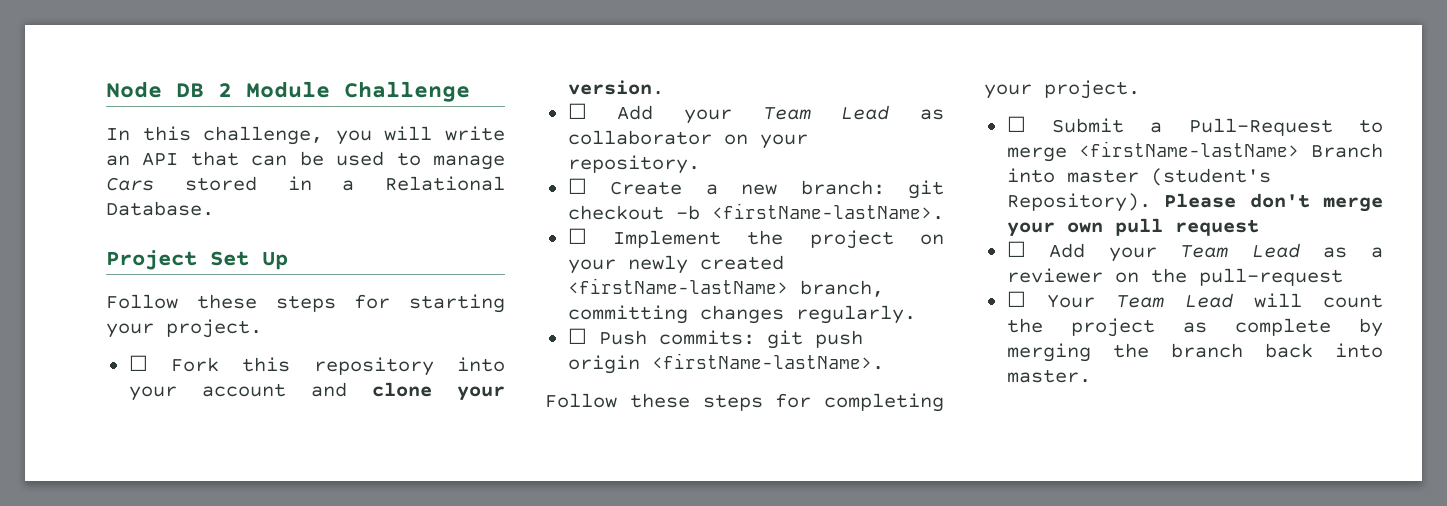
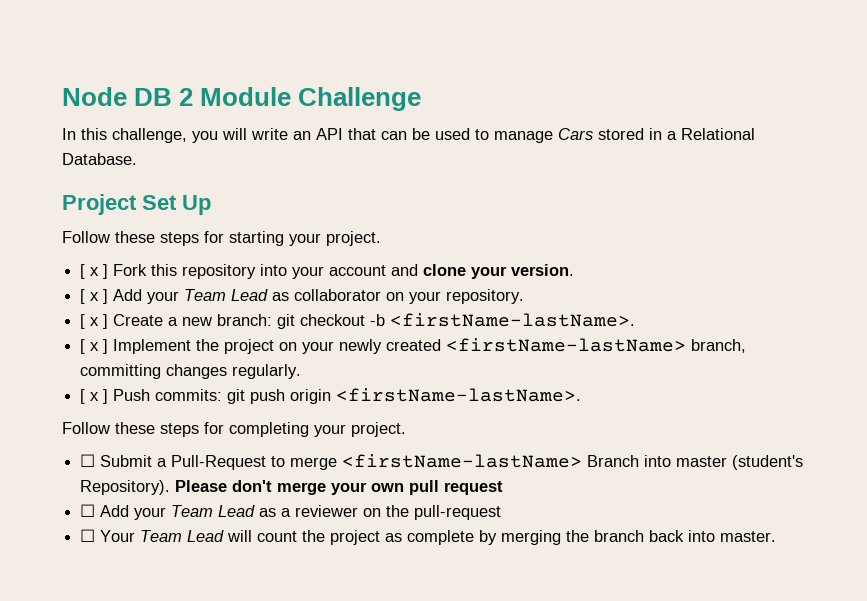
- ☐ Fork this repository into your account and clone your version.
+ [ x ] Fork this repository into your account and clone your version.
- ☐ Add your Team Lead as collaborator on your repository.
+ [ x ] Add your Team Lead as collaborator on your repository.
- ☐ Create a new branch: git checkout -b <firstName-lastName>.
+ [ x ] Create a new branch: git checkout -b <firstName-lastName>.
- ☐ Implement the project on your newly created <firstName-lastName> branch, committing changes regularly.
+ [ x ] Implement the project on your newly created <firstName-lastName> branch, committing changes regularly.
- ☐ Push commits: git push origin <firstName-lastName>.
+ [ x ] Push commits: git push origin <firstName-lastName>.

